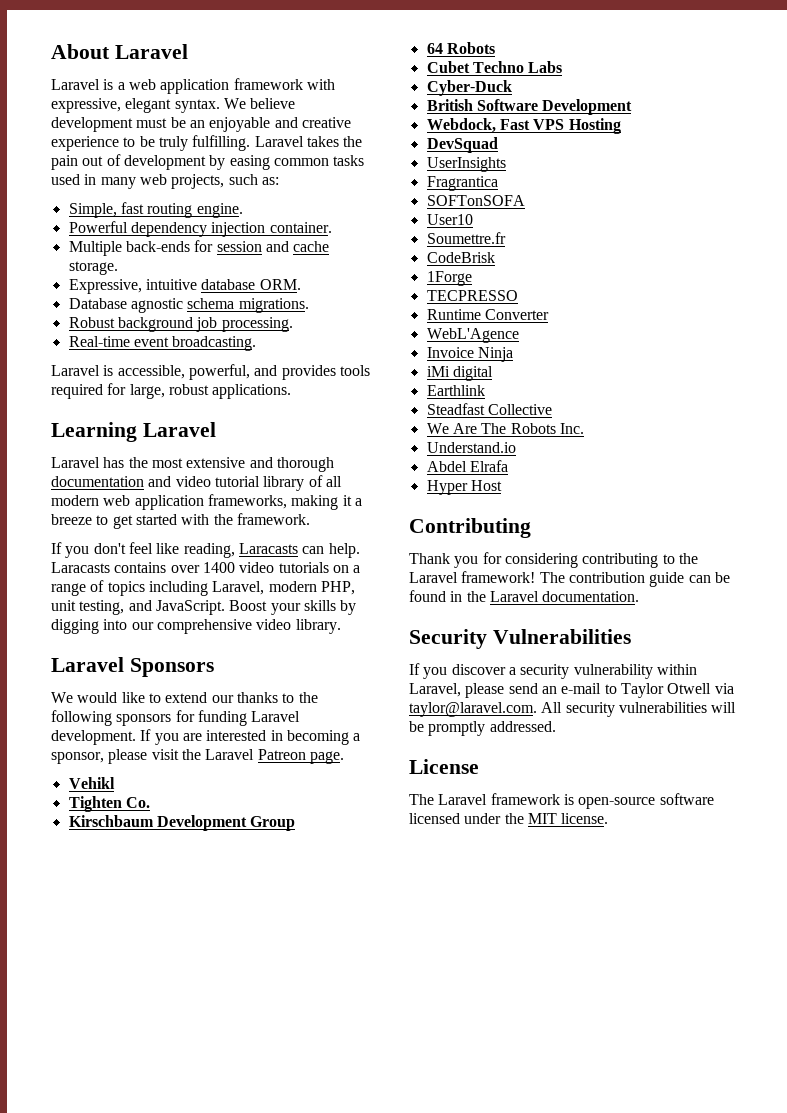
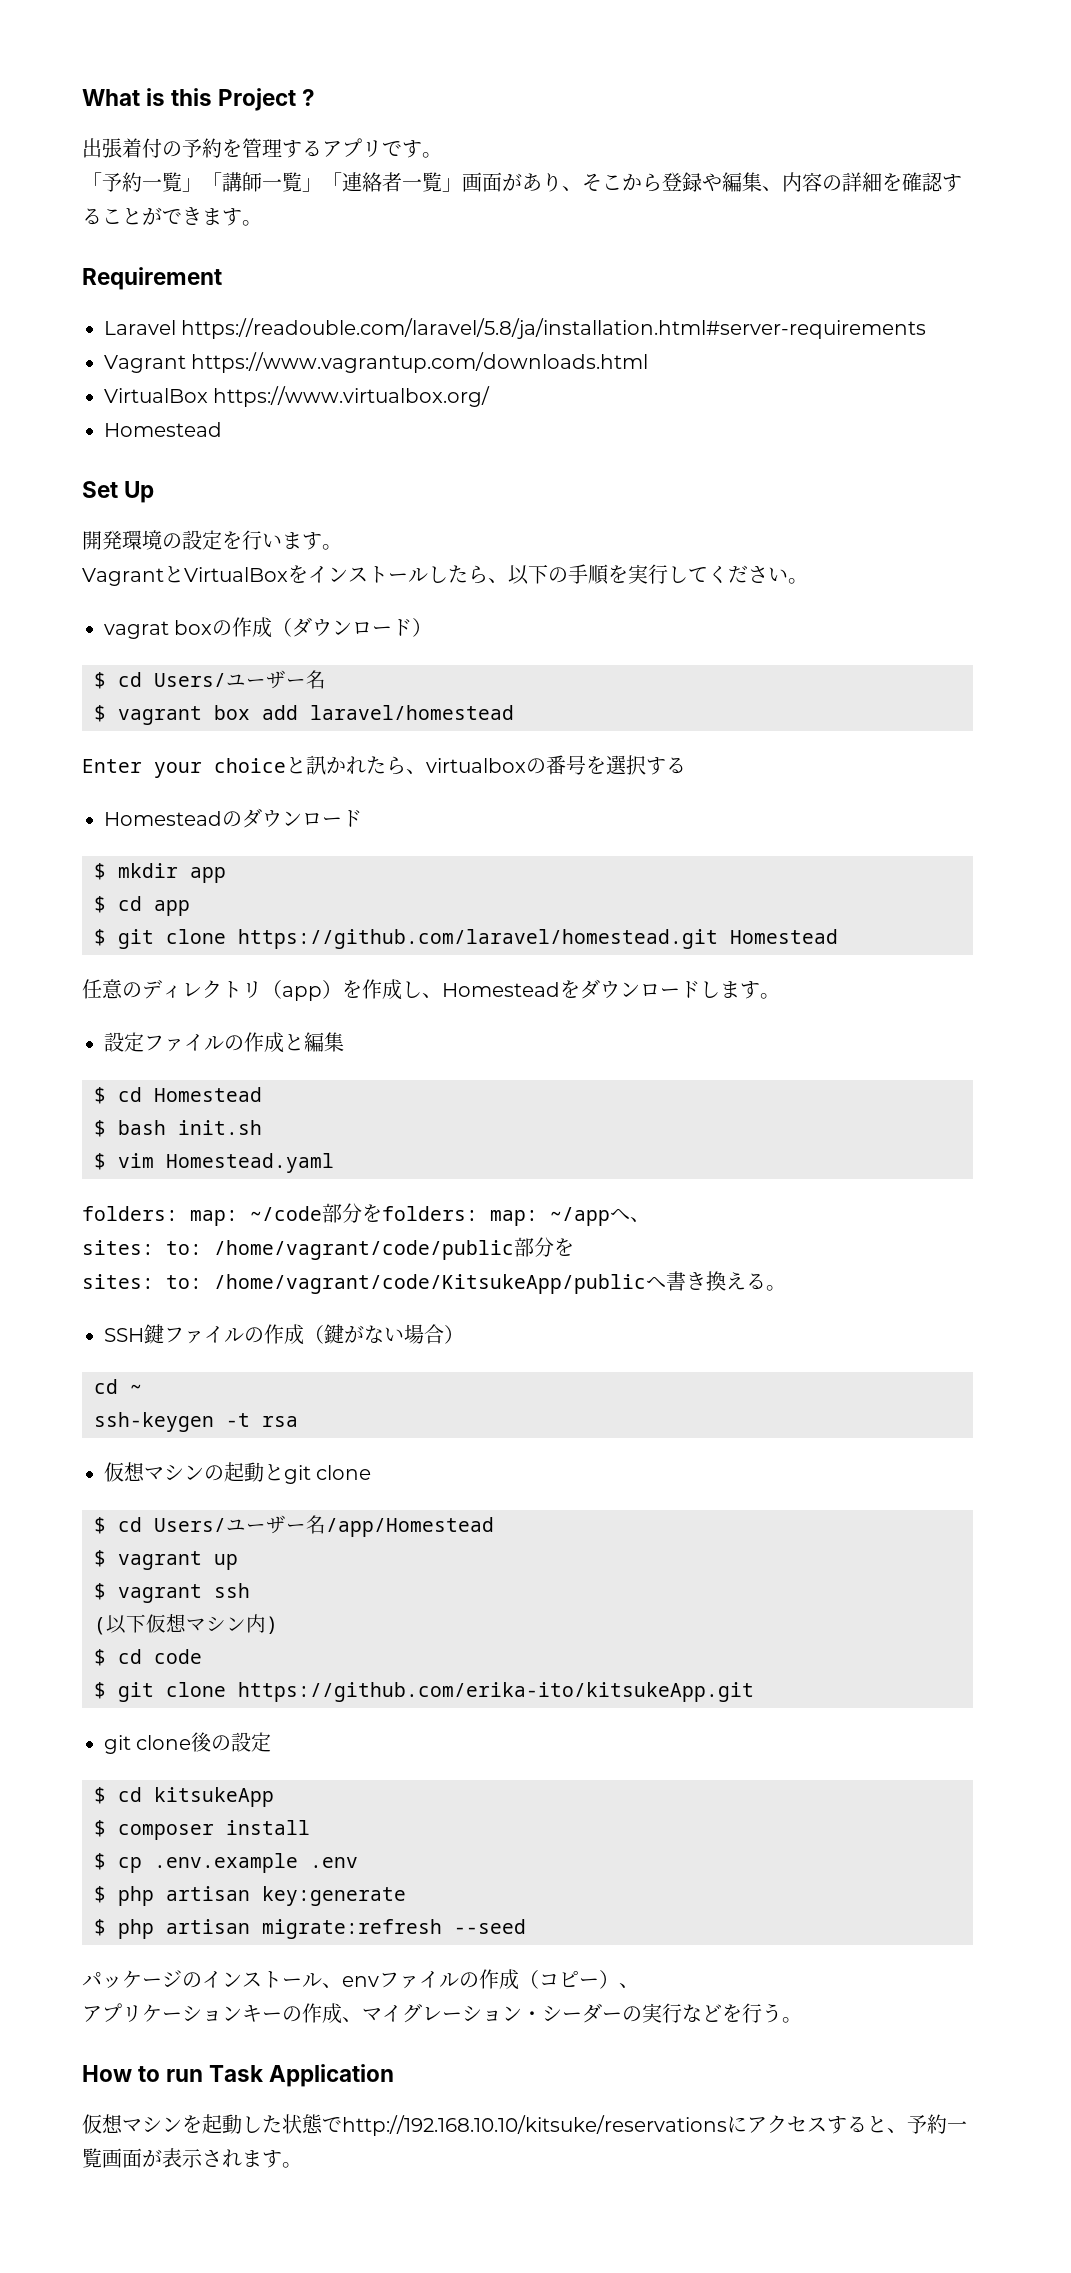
- About Laravel
- Laravel is a web application framework with expressive, elegant syntax. We believe development must be an enjoyable and creative experience to be truly fulfilling. Laravel takes the pain out of development by easing common tasks used in many web projects, such as:
- Simple, fast routing engine.
- Powerful dependency injection container.
- Multiple back-ends for session and cache storage.
- Expressive, intuitive database ORM.
- Database agnostic schema migrations.
- Robust background job processing.
- Real-time event broadcasting.
- Laravel is accessible, powerful, and provides tools required for large, robust applications.
- Learning Laravel
- Laravel has the most extensive and thorough documentation and video tutorial library of all modern web application frameworks, making it a breeze to get started with the framework.
- If you don't feel like reading, Laracasts can help. Laracasts contains over 1400 video tutorials on a range of topics including Laravel, modern PHP, unit testing, and JavaScript. Boost your skills by digging into our comprehensive video library.
- Laravel Sponsors
- We would like to extend our thanks to the following sponsors for funding Laravel development. If you are interested in becoming a sponsor, please visit the Laravel Patreon page.
- Vehikl
- Tighten Co.
- Kirschbaum Development Group
- 64 Robots
- Cubet Techno Labs
- Cyber-Duck
- British Software Development
- Webdock, Fast VPS Hosting
- DevSquad
- UserInsights
- Fragrantica
- SOFTonSOFA
- User10
- Soumettre.fr
- CodeBrisk
- 1Forge
- TECPRESSO
- Runtime Converter
- WebL'Agence
- Invoice Ninja
- iMi digital
- Earthlink
- Steadfast Collective
- We Are The Robots Inc.
- Understand.io
- Abdel Elrafa
- Hyper Host
- Contributing
- Thank you for considering contributing to the Laravel framework! The contribution guide can be found in the Laravel documentation.
- Security Vulnerabilities
- If you discover a security vulnerability within Laravel, please send an e-mail to Taylor Otwell via taylor@laravel.com. All security vulnerabilities will be promptly addressed.
- License
- The Laravel framework is open-source software licensed under the MIT license.
+ What is this Project ?
+ 出張着付の予約を管理するアプリです。
+ 「予約一覧」「講師一覧」「連絡者一覧」画面があり、そこから登録や編集、内容の詳細を確認することができます。
+ Requirement
+ Laravel https://readouble.com/laravel/5.8/ja/installation.html#server-requirements
+ Vagrant https://www.vagrantup.com/downloads.html
+ VirtualBox https://www.virtualbox.org/
+ Homestead
+ Set Up
+ 開発環境の設定を行います。
+ VagrantとVirtualBoxをインストールしたら、以下の手順を実行してください。
+ vagrat boxの作成（ダウンロード）
+ $ cd Users/ユーザー名
+ $ vagrant box add laravel/homestead
+ Enter your choiceと訊かれたら、virtualboxの番号を選択する
+ Homesteadのダウンロード
+ $ mkdir app
+ $ cd app
+ $ git clone https://github.com/laravel/homestead.git Homestead
+ 任意のディレクトリ（app）を作成し、Homesteadをダウンロードします。
+ 設定ファイルの作成と編集
+ $ cd Homestead
+ $ bash init.sh
+ $ vim Homestead.yaml
+ folders: map: ~/code部分をfolders: map: ~/appへ、
+ sites: to: /home/vagrant/code/public部分を
+ sites: to: /home/vagrant/code/KitsukeApp/publicへ書き換える。
+ SSH鍵ファイルの作成（鍵がない場合）
+ cd ~
+ ssh-keygen -t rsa
+ 仮想マシンの起動とgit clone
+ $ cd Users/ユーザー名/app/Homestead
+ $ vagrant up
+ $ vagrant ssh
+ (以下仮想マシン内)
+ $ cd code
+ $ git clone https://github.com/erika-ito/kitsukeApp.git
+ git clone後の設定
+ $ cd kitsukeApp
+ $ composer install
+ $ cp .env.example .env
+ $ php artisan key:generate
+ $ php artisan migrate:refresh --seed
+ パッケージのインストール、envファイルの作成（コピー）、
+ アプリケーションキーの作成、マイグレーション・シーダーの実行などを行う。
+ How to run Task Application
+ 仮想マシンを起動した状態でhttp://192.168.10.10/kitsuke/reservationsにアクセスすると、予約一覧画面が表示されます。

